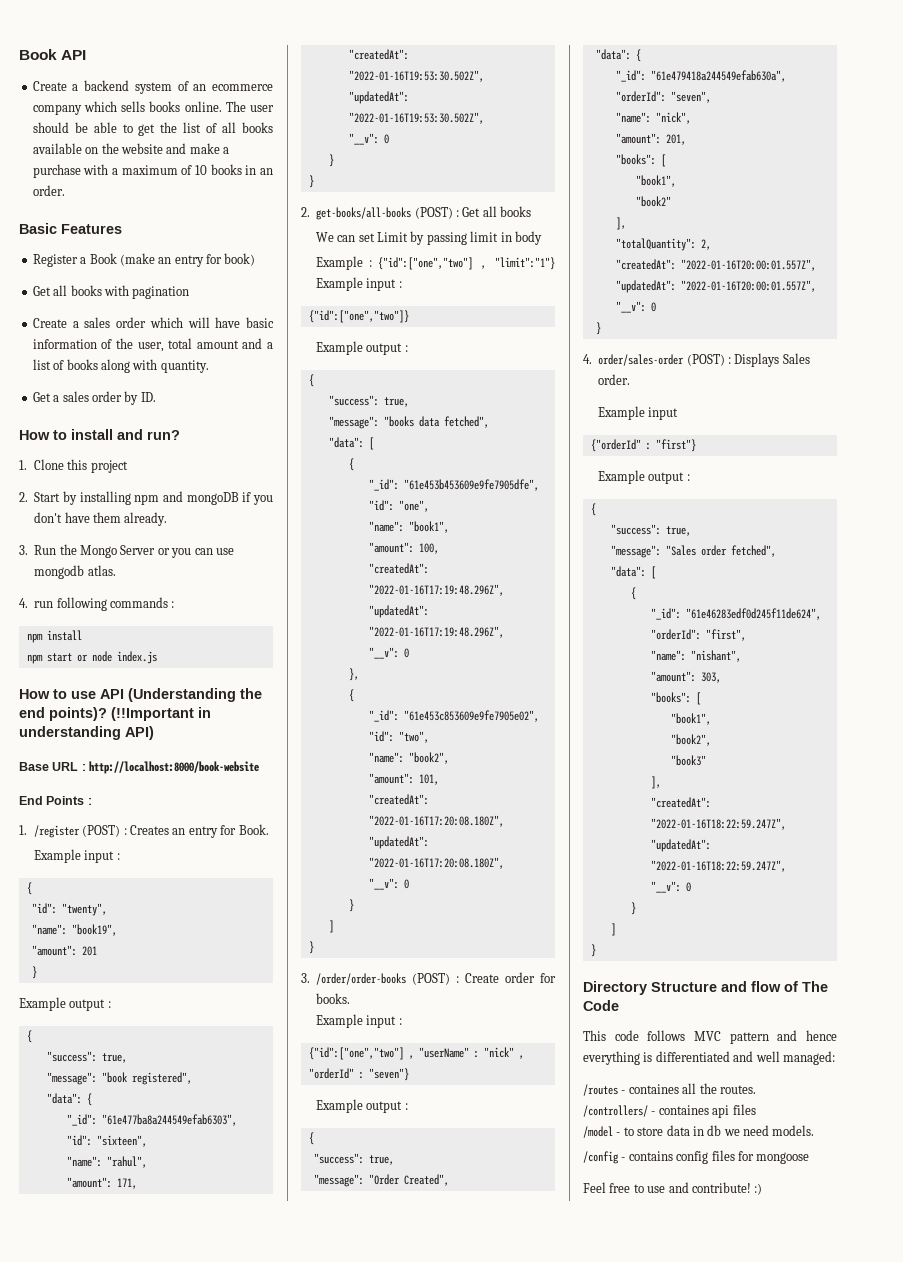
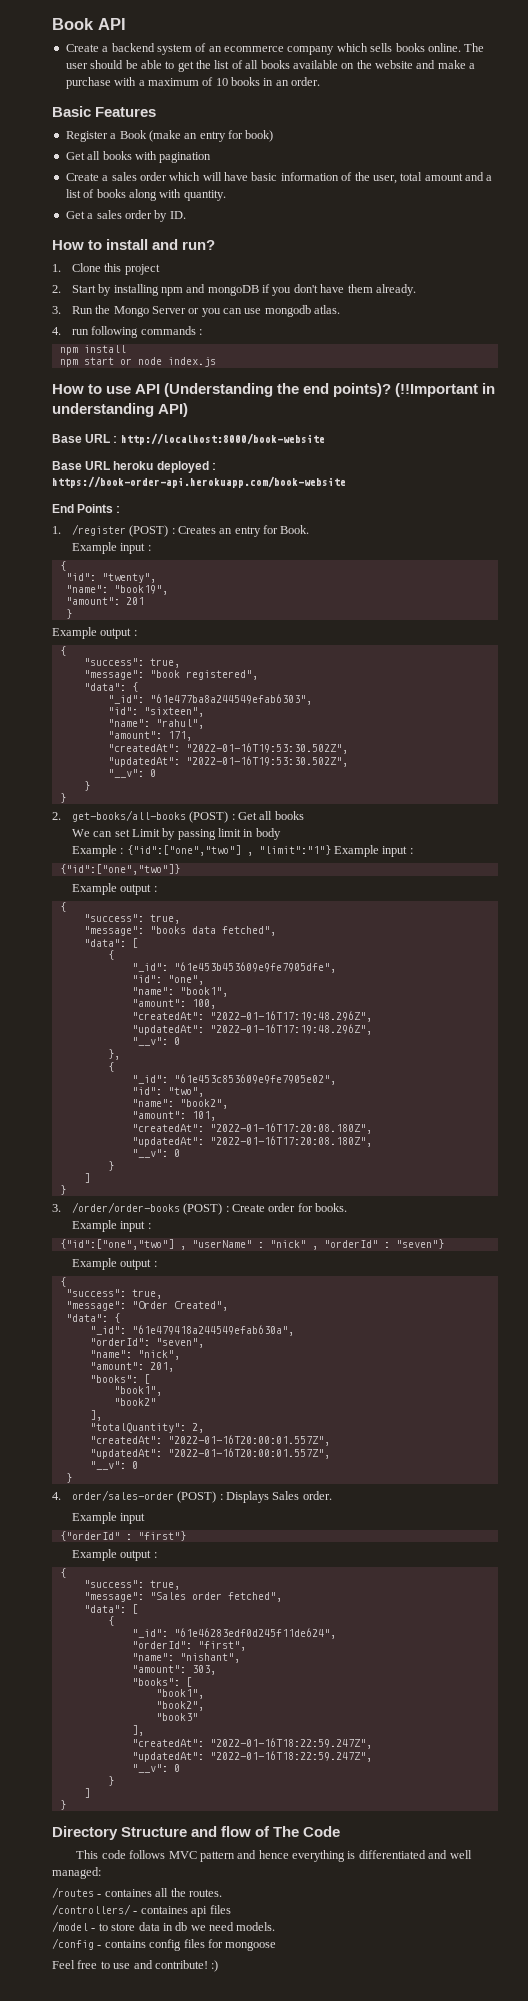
+ Base URL heroku deployed : https://book-order-api.herokuapp.com/book-website

